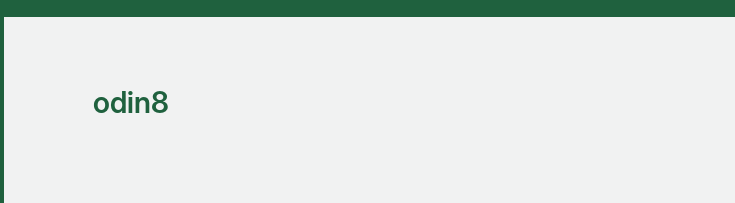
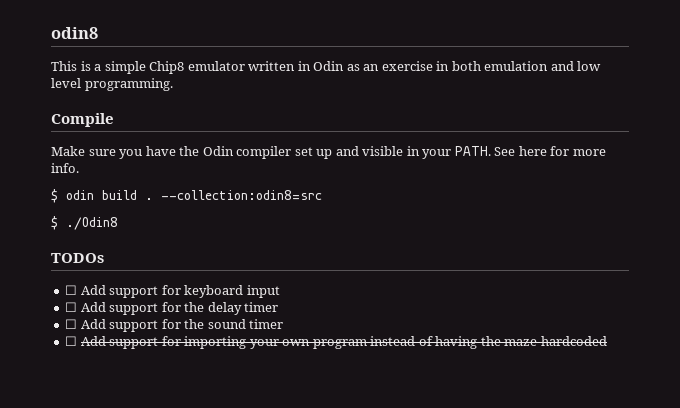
+ This is a simple Chip8 emulator written in Odin as an exercise in both emulation and low level programming.
+ Compile
+ Make sure you have the Odin compiler set up and visible in your PATH. See here for more info.
+ $ odin build . --collection:odin8=src
+ $ ./Odin8
+ TODOs
+ ☐ Add support for keyboard input
+ ☐ Add support for the delay timer
+ ☐ Add support for the sound timer
+ ☐ Add support for importing your own program instead of having the maze hardcoded

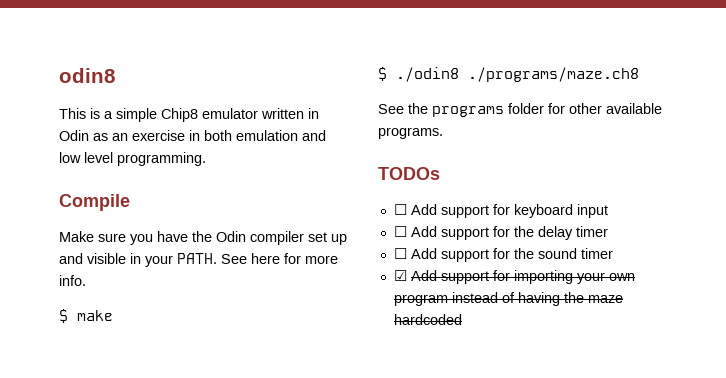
- $ odin build . --collection:odin8=src
- $ ./Odin8
+ $ make
+ $ ./odin8 ./programs/maze.ch8
+ See the programs folder for other available programs.
- ☐ Add support for importing your own program instead of having the maze hardcoded
+ ☑ Add support for importing your own program instead of having the maze hardcoded

